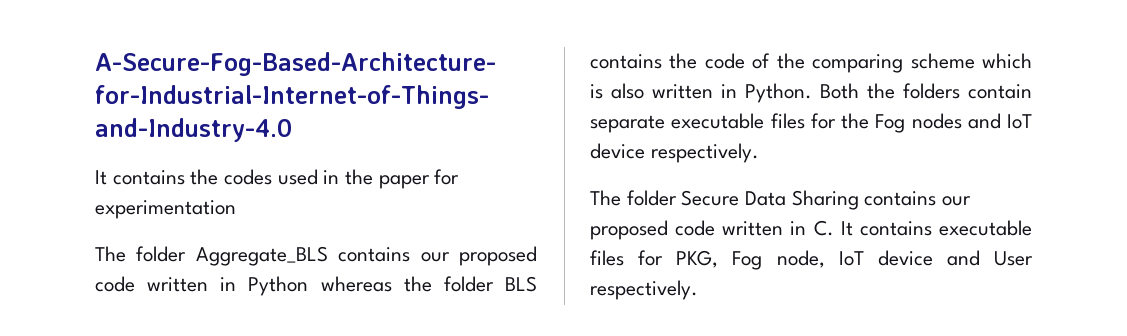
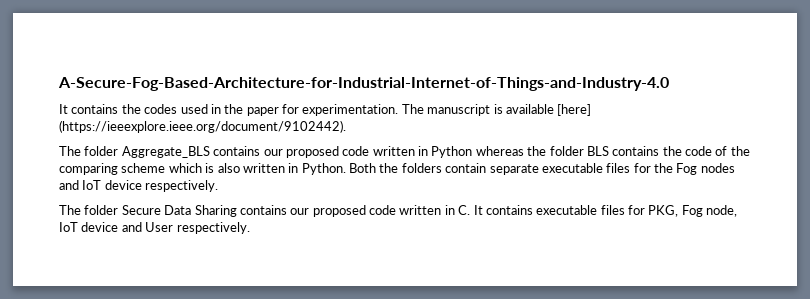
- It contains the codes used in the paper for experimentation
+ It contains the codes used in the paper for experimentation. The manuscript is available [here] (https://ieeexplore.ieee.org/document/9102442).

